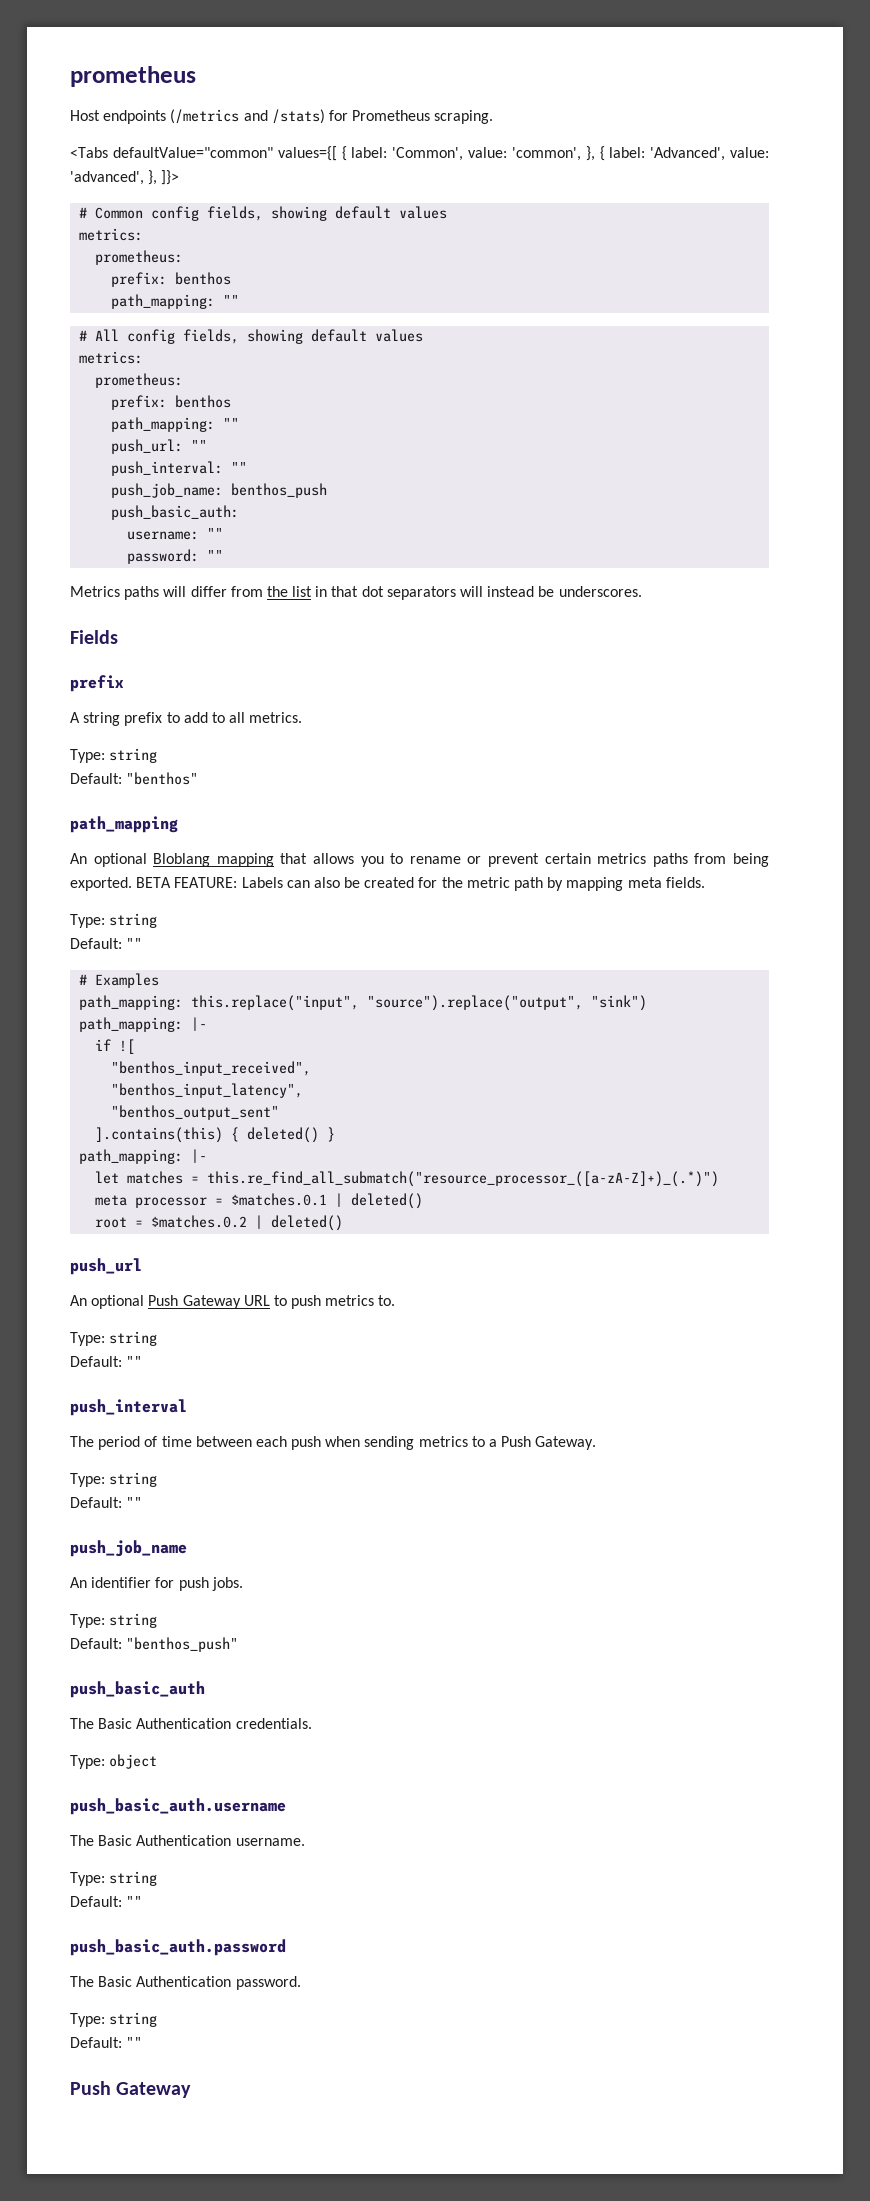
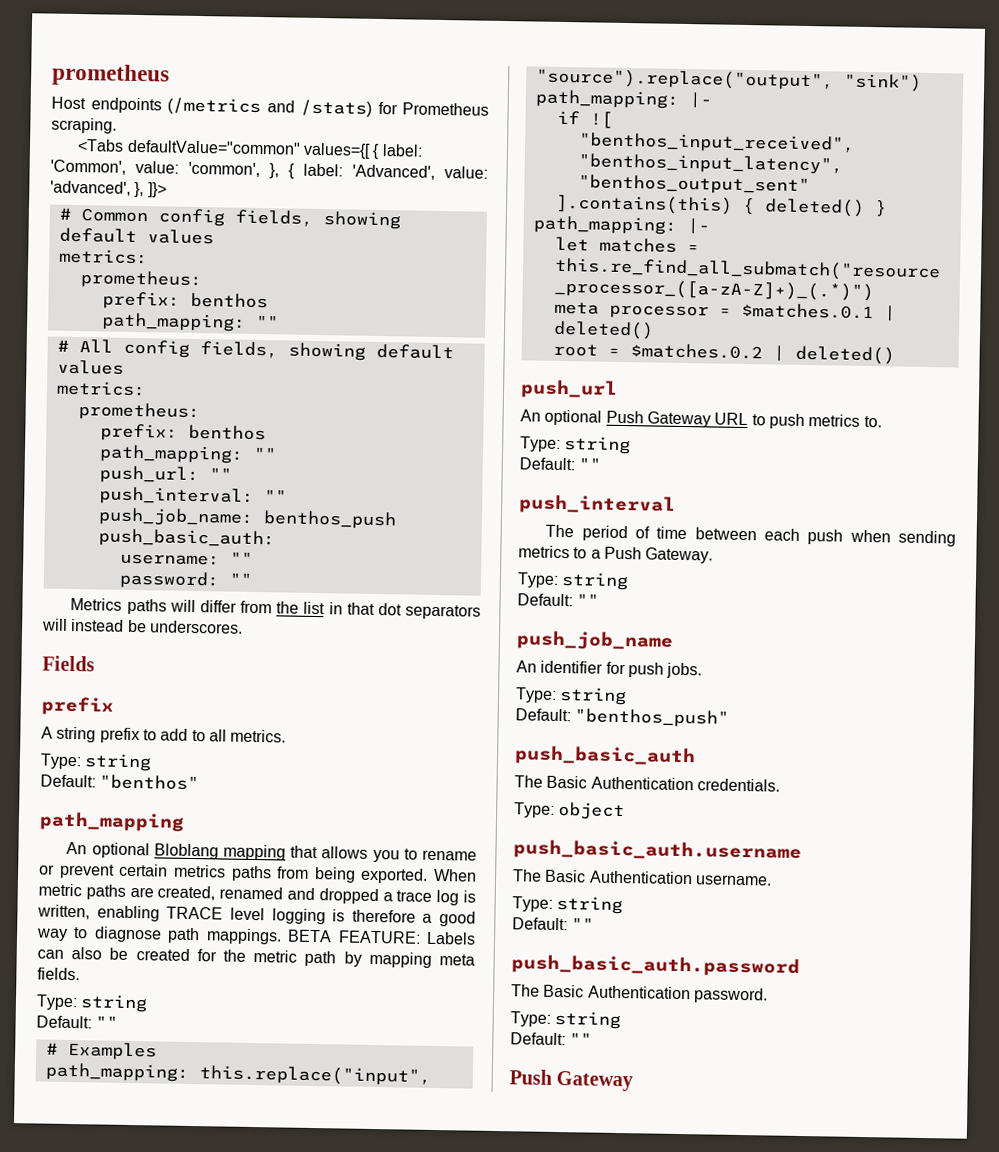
+ When metric paths are created, renamed and dropped a trace log is written, enabling TRACE level logging is therefore a good way to diagnose path mappings.

